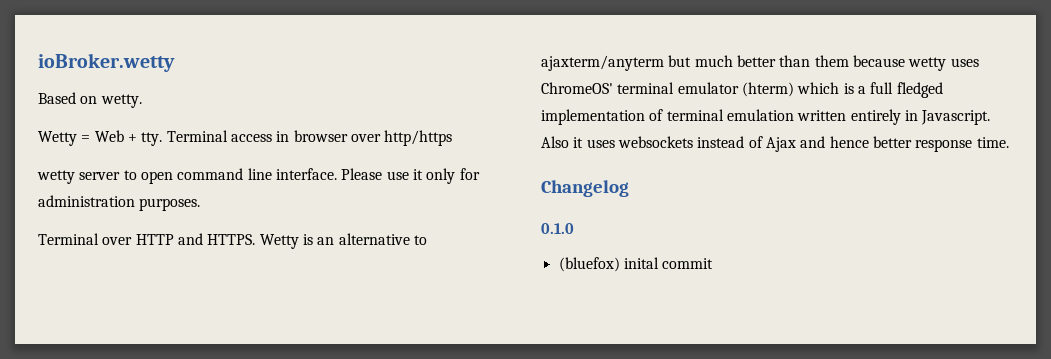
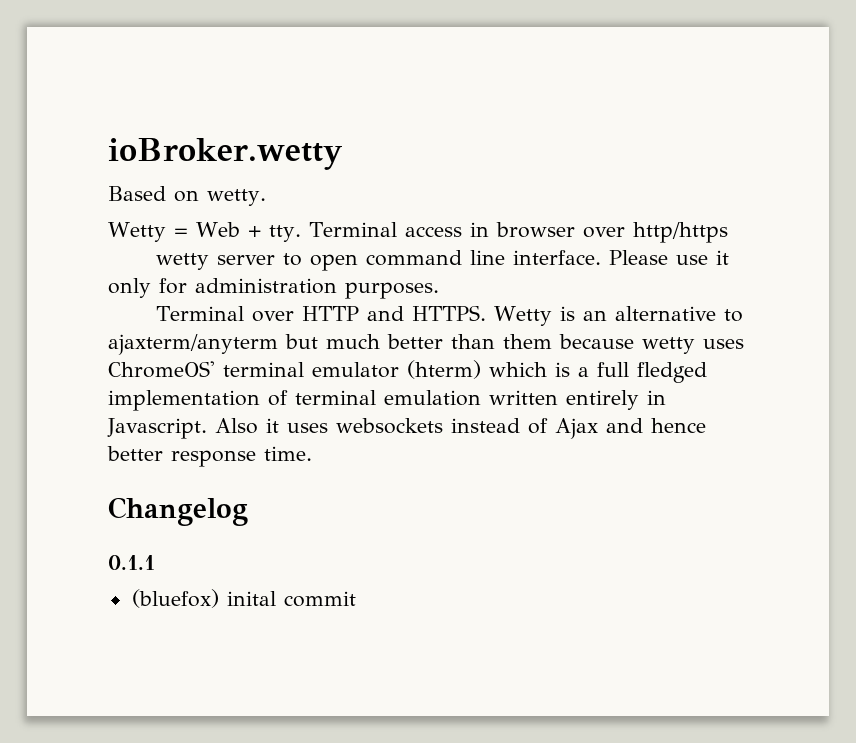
- 0.1.0
+ 0.1.1

